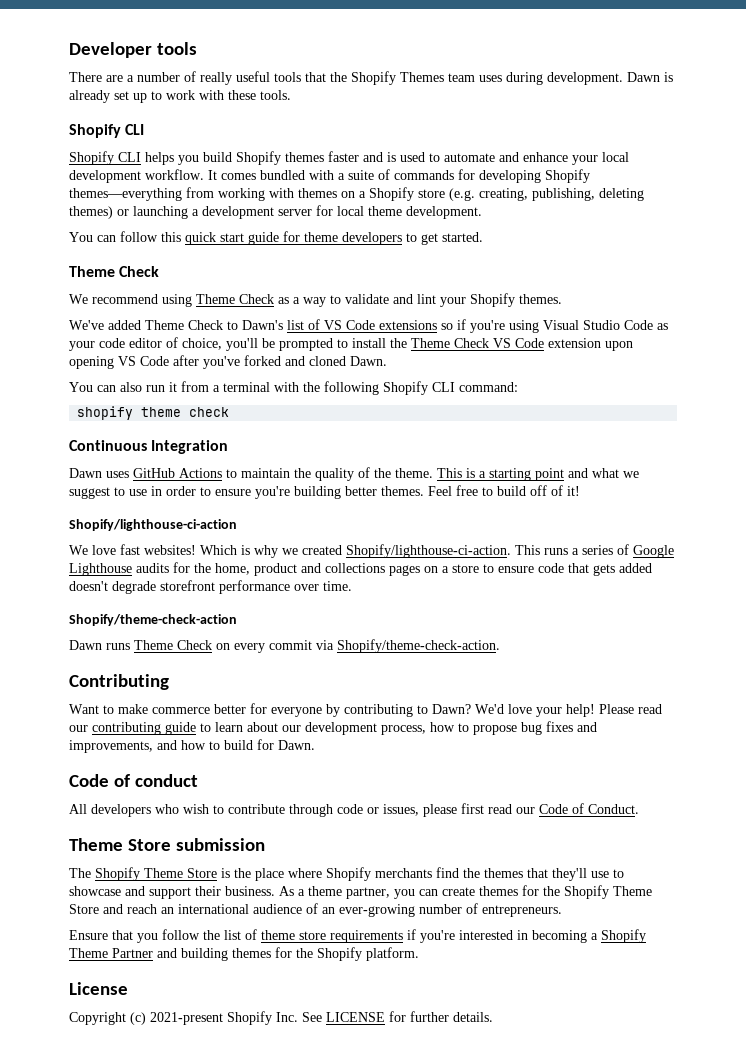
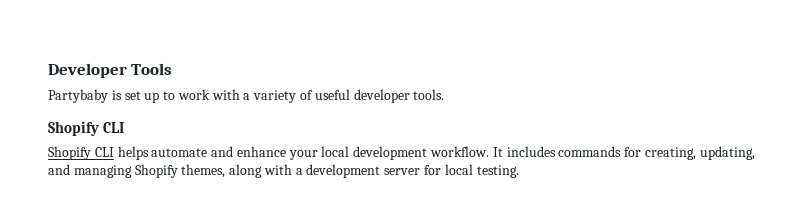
- Developer tools
- There are a number of really useful tools that the Shopify Themes team uses during development. Dawn is already set up to work with these tools.
+ Developer Tools
+ Partybaby is set up to work with a variety of useful developer tools.
- Shopify CLI helps you build Shopify themes faster and is used to automate and enhance your local development workflow.
+ Shopify CLI helps automate and enhance your local development workflow.
- It comes bundled with a suite of commands for developing Shopify themes—everything from working with themes on a Shopify store (e.g. creating, publishing, deleting themes) or launching a development server for local theme development.
- You can follow this quick start guide for theme developers to get started.
- Theme Check
- We recommend using Theme Check as a way to validate and lint your Shopify themes.
- We've added Theme Check to Dawn's list of VS Code extensions so if you're using Visual Studio Code as your code editor of choice, you'll be prompted to install the Theme Check VS Code extension upon opening VS Code after you've forked and cloned Dawn.
- You can also run it from a terminal with the following Shopify CLI command:
- shopify theme check
- Continuous Integration
- Dawn uses GitHub Actions to maintain the quality of the theme. This is a starting point and what we suggest to use in order to ensure you're building better themes. Feel free to build off of it!
- Shopify/lighthouse-ci-action
- We love fast websites! Which is why we created Shopify/lighthouse-ci-action. This runs a series of Google Lighthouse audits for the home, product and collections pages on a store to ensure code that gets added doesn't degrade storefront performance over time.
- Shopify/theme-check-action
- Dawn runs Theme Check on every commit via Shopify/theme-check-action.
- Contributing
- Want to make commerce better for everyone by contributing to Dawn? We'd love your help! Please read our contributing guide to learn about our development process, how to propose bug fixes and improvements, and how to build for Dawn.
- Code of conduct
- All developers who wish to contribute through code or issues, please first read our Code of Conduct.
- Theme Store submission
- The Shopify Theme Store is the place where Shopify merchants find the themes that they'll use to showcase and support their business. As a theme partner, you can create themes for the Shopify Theme Store and reach an international audience of an ever-growing number of entrepreneurs.
- Ensure that you follow the list of theme store requirements if you're interested in becoming a Shopify Theme Partner and building themes for the Shopify platform.
- License
- Copyright (c) 2021-present Shopify Inc. See LICENSE for further details.
+ It includes commands for creating, updating, and managing Shopify themes, along with a development server for local testing.

